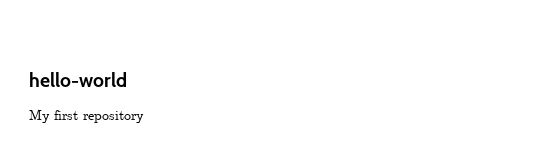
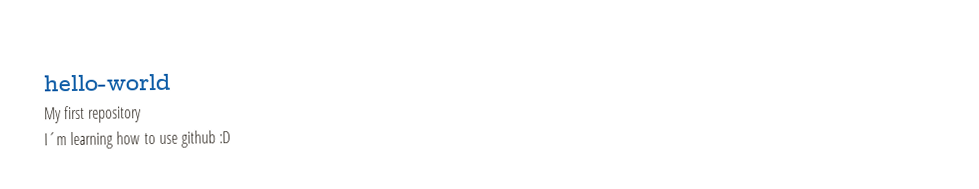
+ I´m learning how to use github :D

